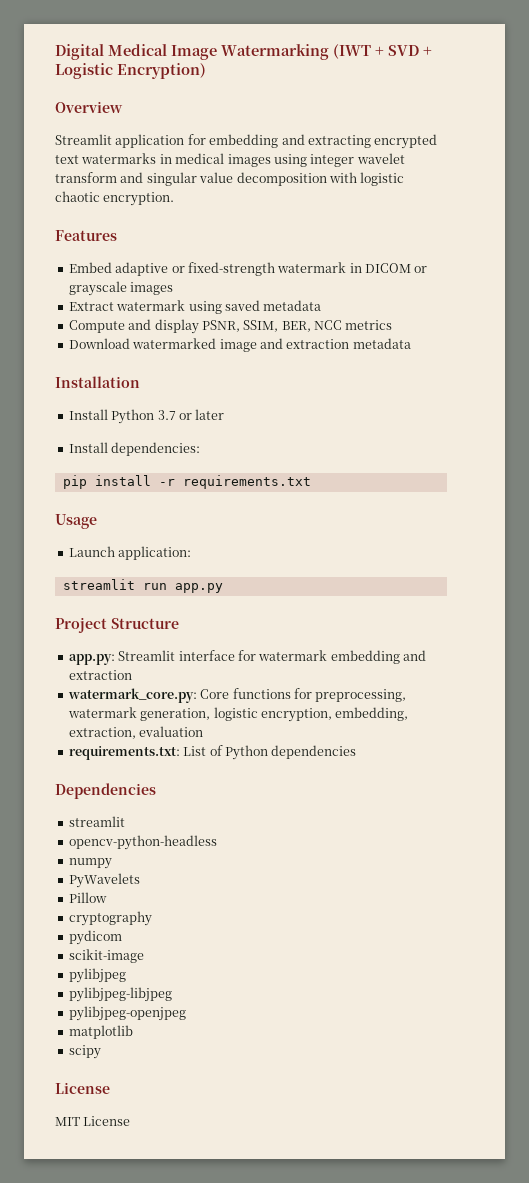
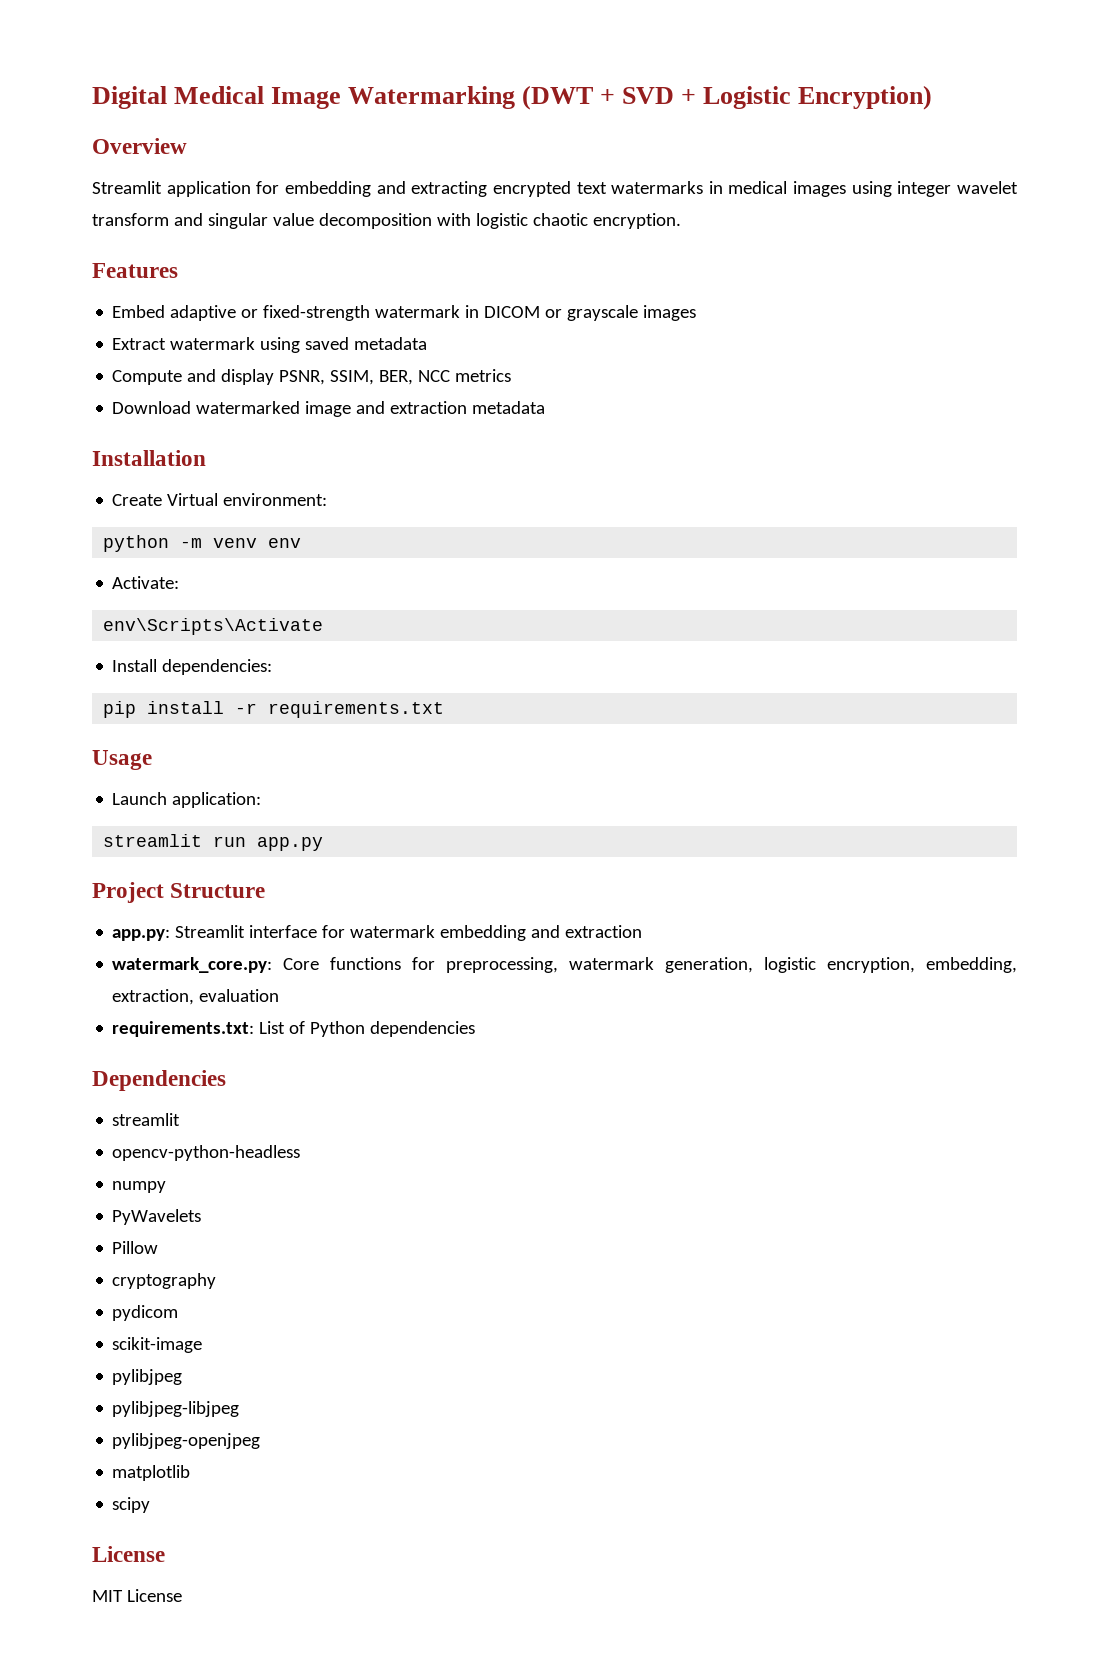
- Digital Medical Image Watermarking (IWT + SVD + Logistic Encryption)
+ Digital Medical Image Watermarking (DWT + SVD + Logistic Encryption)
- Install Python 3.7 or later
+ Create Virtual environment:
+ python -m venv env
+ Activate:
+ env\Scripts\Activate

